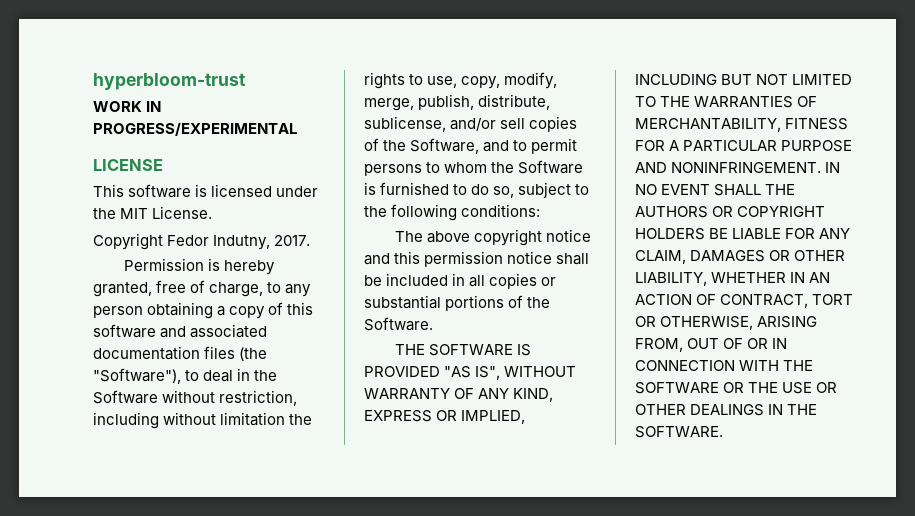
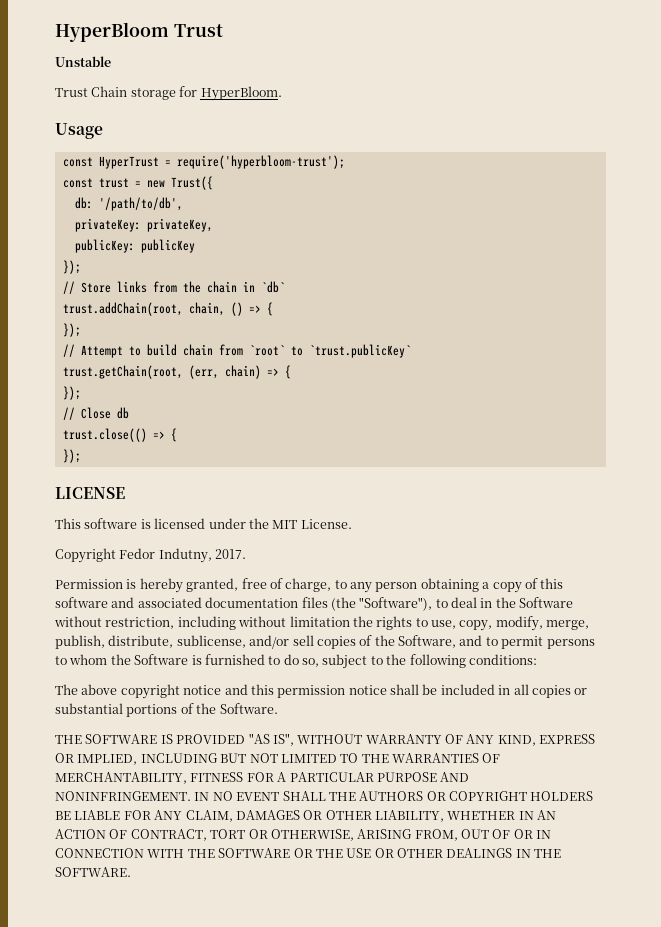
- hyperbloom-trust
- WORK IN PROGRESS/EXPERIMENTAL
+ HyperBloom Trust
+ Unstable
+ Trust Chain storage for HyperBloom.
+ Usage
+ const HyperTrust = require('hyperbloom-trust');
+ const trust = new Trust({
+ db: '/path/to/db',
+ privateKey: privateKey,
+ publicKey: publicKey
+ });
+ // Store links from the chain in `db`
+ trust.addChain(root, chain, () => {
+ });
+ // Attempt to build chain from `root` to `trust.publicKey`
+ trust.getChain(root, (err, chain) => {
+ });
+ // Close db
+ trust.close(() => {
+ });

